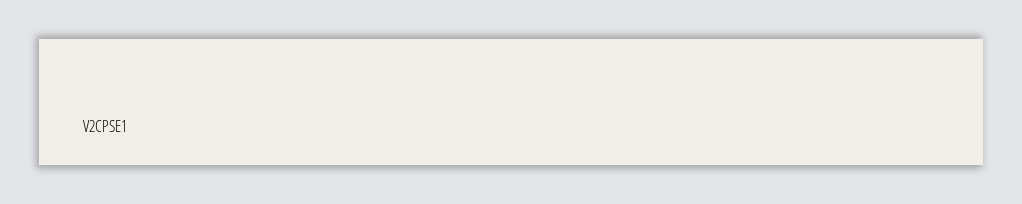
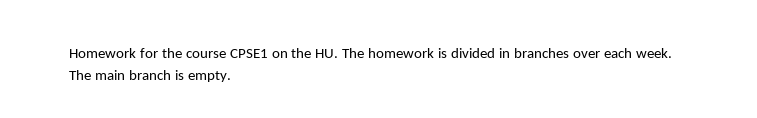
- V2CPSE1
+ Homework for the course CPSE1 on the HU. The homework is divided in branches over each week. The main branch is empty.

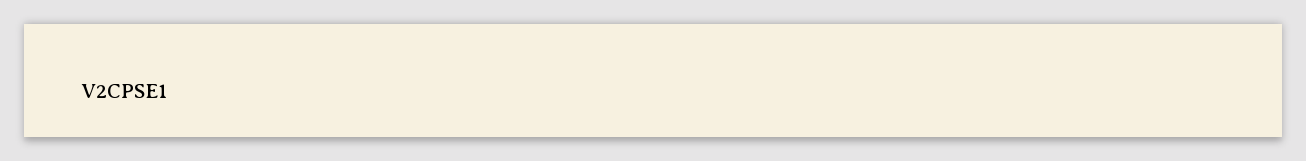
- Homework for the course CPSE1 on the HU. The homework is divided in branches over each week. The main branch is empty.
+ V2CPSE1

